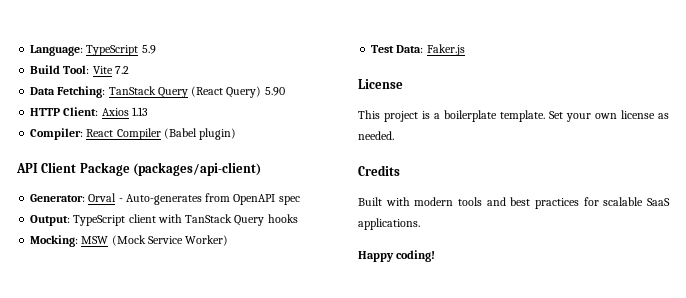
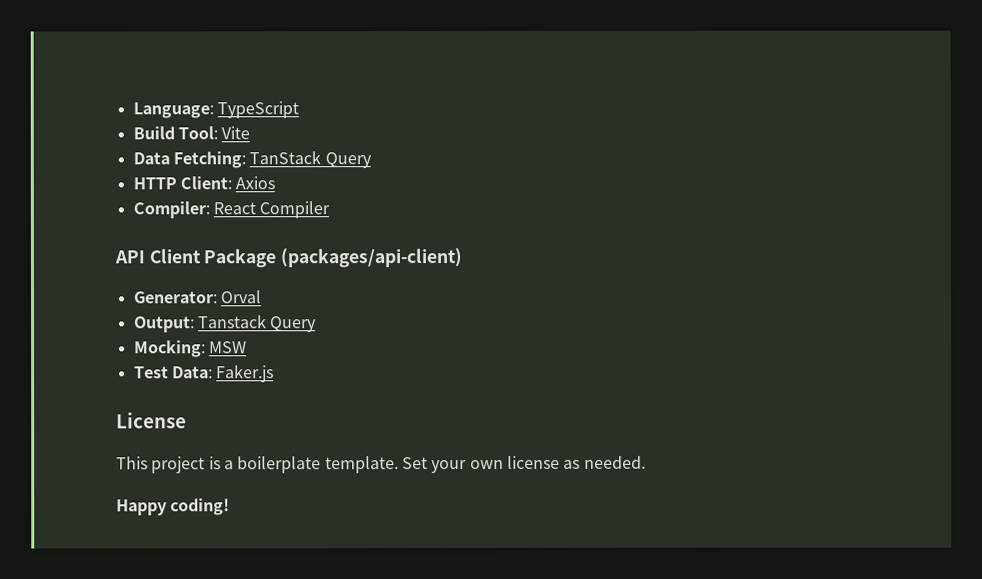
- Language: TypeScript 5.9
+ Language: TypeScript
- Build Tool: Vite 7.2
+ Build Tool: Vite
- Data Fetching: TanStack Query (React Query) 5.90
+ Data Fetching: TanStack Query
- HTTP Client: Axios 1.13
+ HTTP Client: Axios
- Compiler: React Compiler (Babel plugin)
+ Compiler: React Compiler
- Generator: Orval - Auto-generates from OpenAPI spec
- Output: TypeScript client with TanStack Query hooks
+ Generator: Orval
+ Output: Tanstack Query
- Mocking: MSW (Mock Service Worker)
+ Mocking: MSW
- Credits
- Built with modern tools and best practices for scalable SaaS applications.

